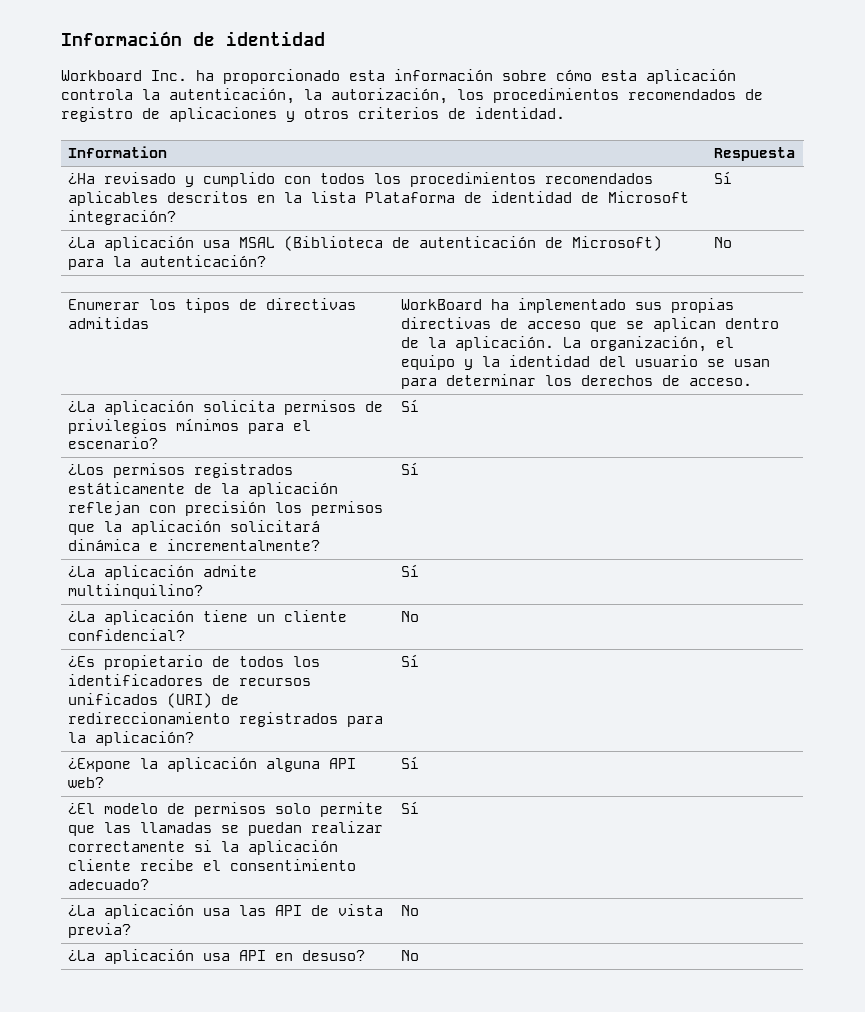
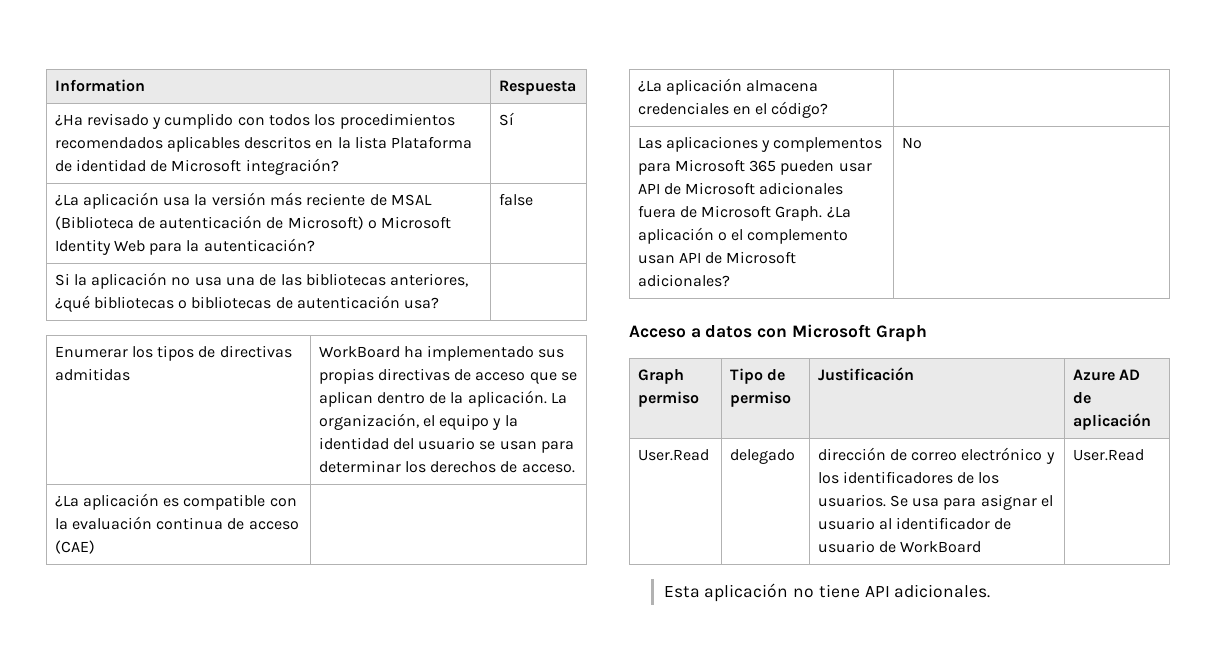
- Información de identidad
- Workboard Inc. ha proporcionado esta información sobre cómo esta aplicación controla la autenticación, la autorización, los procedimientos recomendados de registro de aplicaciones y otros criterios de identidad.
- ¿La aplicación usa MSAL (Biblioteca de autenticación de Microsoft) para la autenticación? | No
+ ¿La aplicación usa la versión más reciente de MSAL (Biblioteca de autenticación de Microsoft) o Microsoft Identity Web para la autenticación? | false
+ Si la aplicación no usa una de las bibliotecas anteriores, ¿qué bibliotecas o bibliotecas de autenticación usa? |
- ¿La aplicación solicita permisos de privilegios mínimos para el escenario? | Sí
- ¿Los permisos registrados estáticamente de la aplicación reflejan con precisión los permisos que la aplicación solicitará dinámica e incrementalmente? | Sí
- ¿La aplicación admite multiinquilino? | Sí
- ¿La aplicación tiene un cliente confidencial? | No
- ¿Es propietario de todos los identificadores de recursos unificados (URI) de redireccionamiento registrados para la aplicación? | Sí
- ¿Expone la aplicación alguna API web? | Sí
- ¿El modelo de permisos solo permite que las llamadas se puedan realizar correctamente si la aplicación cliente recibe el consentimiento adecuado? | Sí
- ¿La aplicación usa las API de vista previa? | No
- ¿La aplicación usa API en desuso? | No
+ ¿La aplicación es compatible con la evaluación continua de acceso (CAE) |
+ ¿La aplicación almacena credenciales en el código? |
+ Las aplicaciones y complementos para Microsoft 365 pueden usar API de Microsoft adicionales fuera de Microsoft Graph. ¿La aplicación o el complemento usan API de Microsoft adicionales? | No
+ Acceso a datos con Microsoft Graph
+ Graph permiso | Tipo de permiso | Justificación | Azure AD de aplicación
+ User.Read | delegado | dirección de correo electrónico y los identificadores de los usuarios. Se usa para asignar el usuario al identificador de usuario de WorkBoard | User.Read
+ Esta aplicación no tiene API adicionales.

